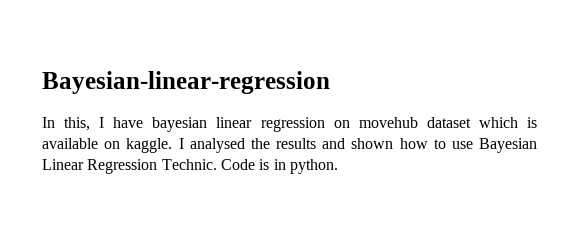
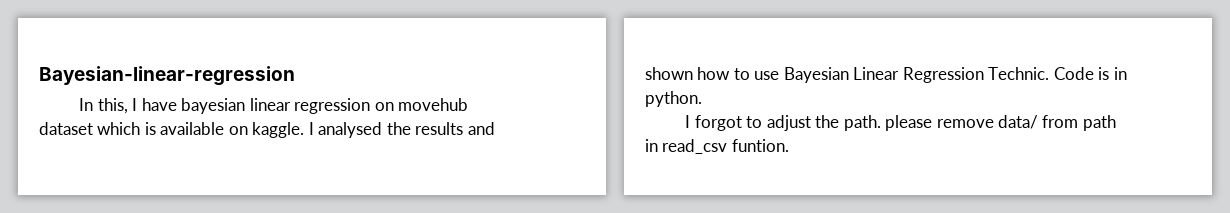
+ I forgot to adjust the path. please remove data/ from path in read_csv funtion.

